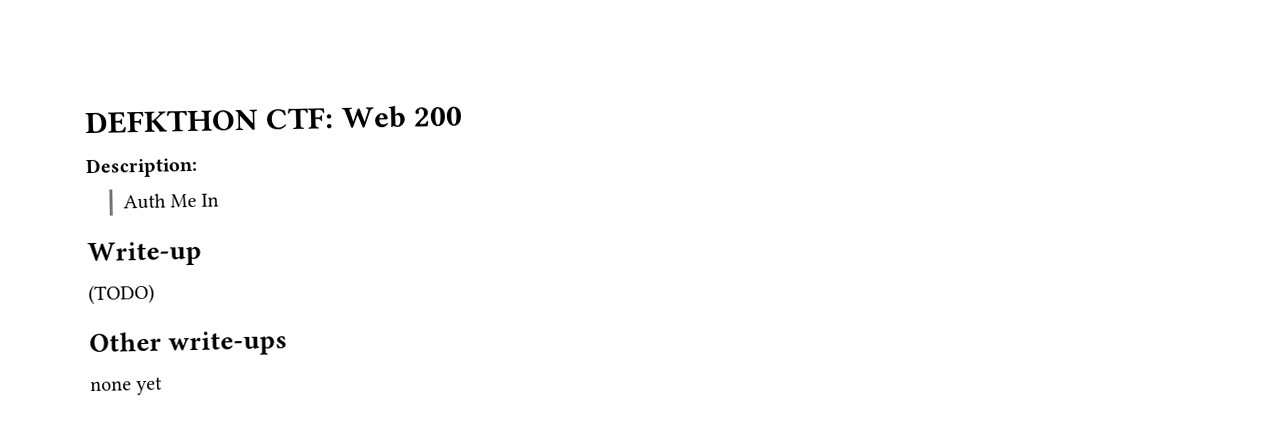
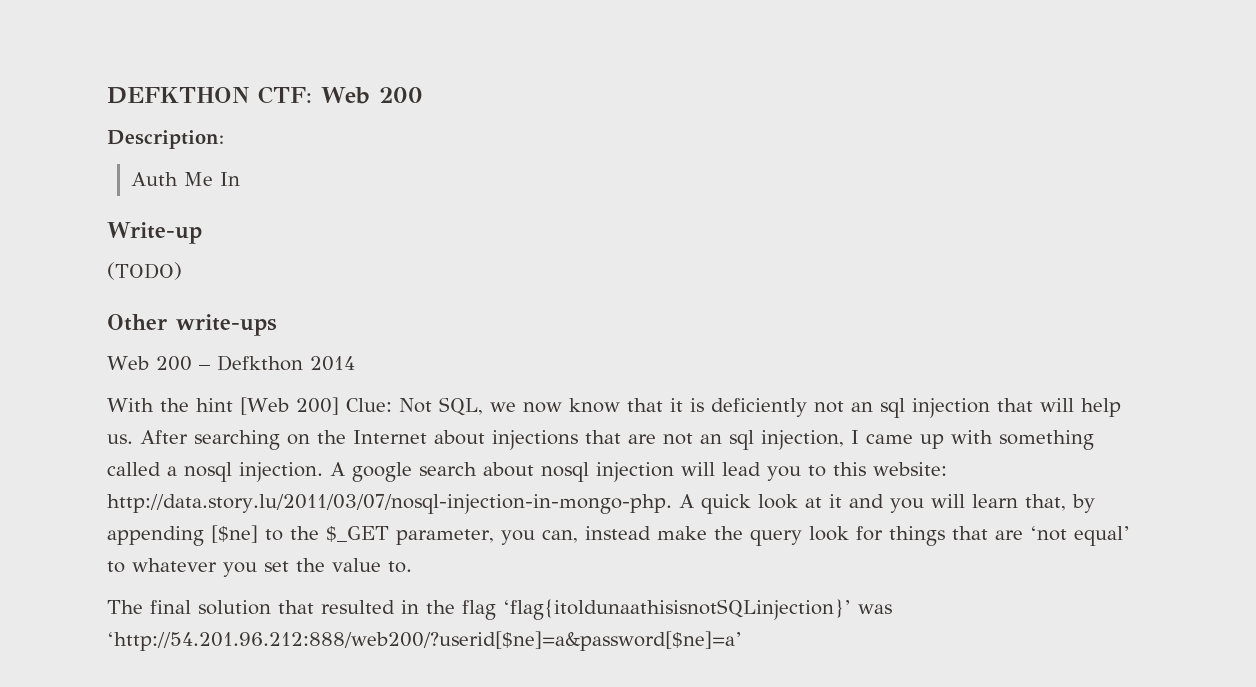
- none yet
+ Web 200 – Defkthon 2014
+ With the hint [Web 200] Clue: Not SQL, we now know that it is deficiently not an sql injection that will help us. After searching on the Internet about injections that are not an sql injection, I came up with something called a nosql injection. A google search about nosql injection will lead you to this website: http://data.story.lu/2011/03/07/nosql-injection-in-mongo-php. A quick look at it and you will learn that, by appending [$ne] to the $_GET parameter, you can, instead make the query look for things that are ‘not equal’ to whatever you set the value to.
+ The final solution that resulted in the flag ‘flag{itoldunaathisisnotSQLinjection}’ was ‘http://54.201.96.212:888/web200/?userid[$ne]=a&password[$ne]=a’

